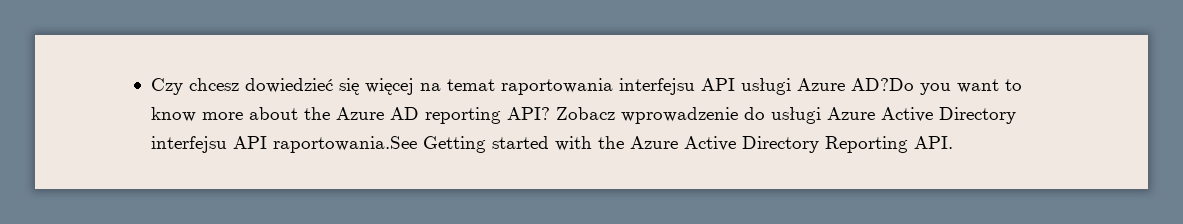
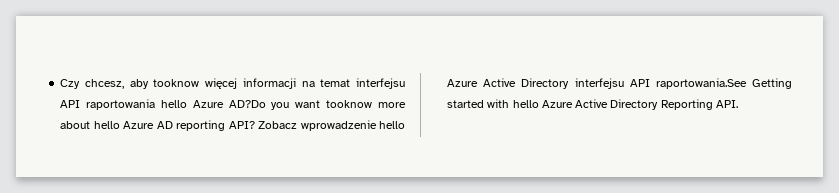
- Czy chcesz dowiedzieć się więcej na temat raportowania interfejsu API usługi Azure AD?Do you want to know more about the Azure AD reporting API?
+ Czy chcesz, aby tooknow więcej informacji na temat interfejsu API raportowania hello Azure AD?Do you want tooknow more about hello Azure AD reporting API?
- Zobacz wprowadzenie do usługi Azure Active Directory interfejsu API raportowania.See Getting started with the Azure Active Directory Reporting API.
+ Zobacz wprowadzenie hello Azure Active Directory interfejsu API raportowania.See Getting started with hello Azure Active Directory Reporting API.

